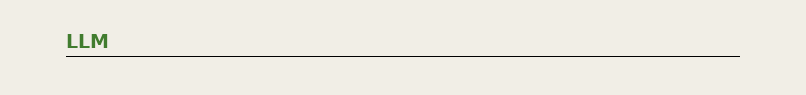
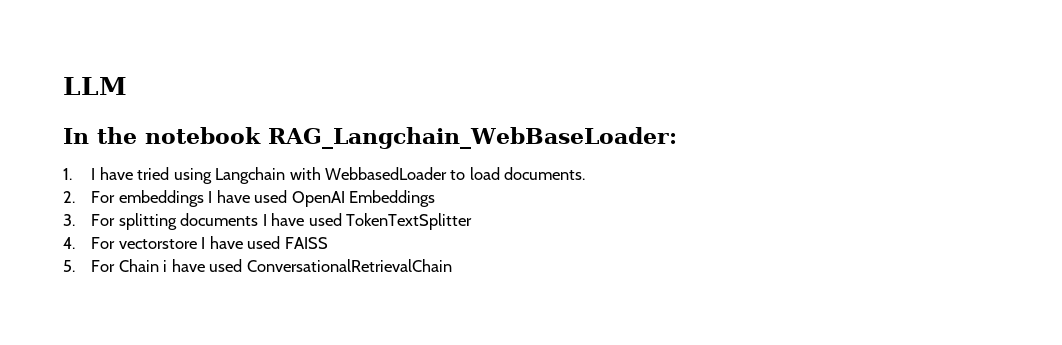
+ In the notebook RAG_Langchain_WebBaseLoader:
+ 1. I have tried using Langchain with WebbasedLoader to load documents.
+ 2. For embeddings I have used OpenAI Embeddings
+ 3. For splitting documents I have used TokenTextSplitter
+ 4. For vectorstore I have used FAISS
+ 5. For Chain i have used ConversationalRetrievalChain

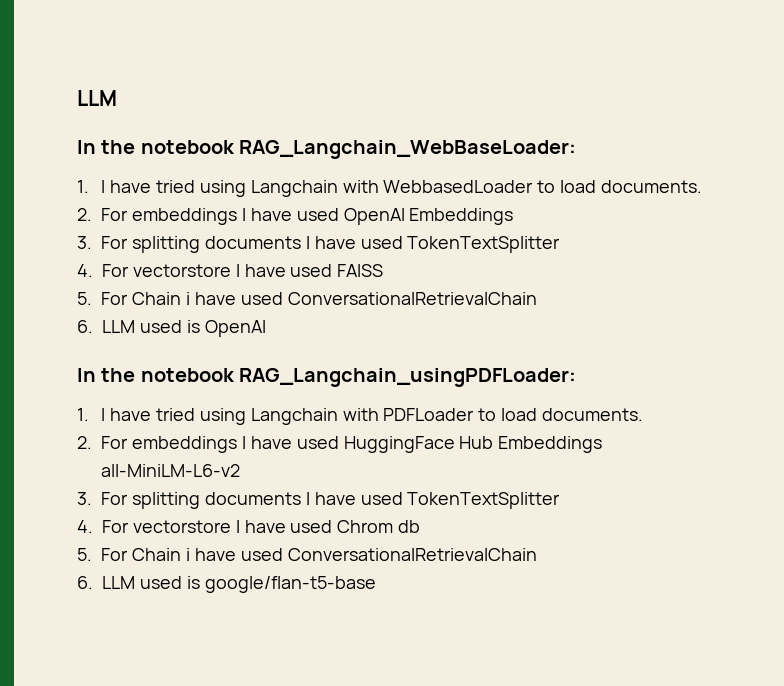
+ 6. LLM used is OpenAI
+ In the notebook RAG_Langchain_usingPDFLoader:
+ 1. I have tried using Langchain with PDFLoader to load documents.
+ 2. For embeddings I have used HuggingFace Hub Embeddings all-MiniLM-L6-v2
+ 3. For splitting documents I have used TokenTextSplitter
+ 4. For vectorstore I have used Chrom db
+ 5. For Chain i have used ConversationalRetrievalChain
+ 6. LLM used is google/flan-t5-base

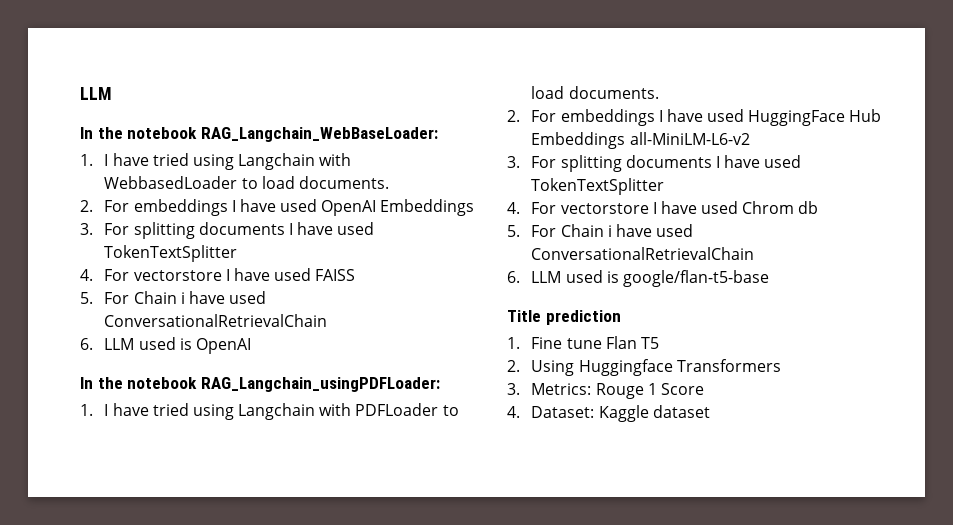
+ Title prediction
+ 1. Fine tune Flan T5
+ 2. Using Huggingface Transformers
+ 3. Metrics: Rouge 1 Score
+ 4. Dataset: Kaggle dataset

